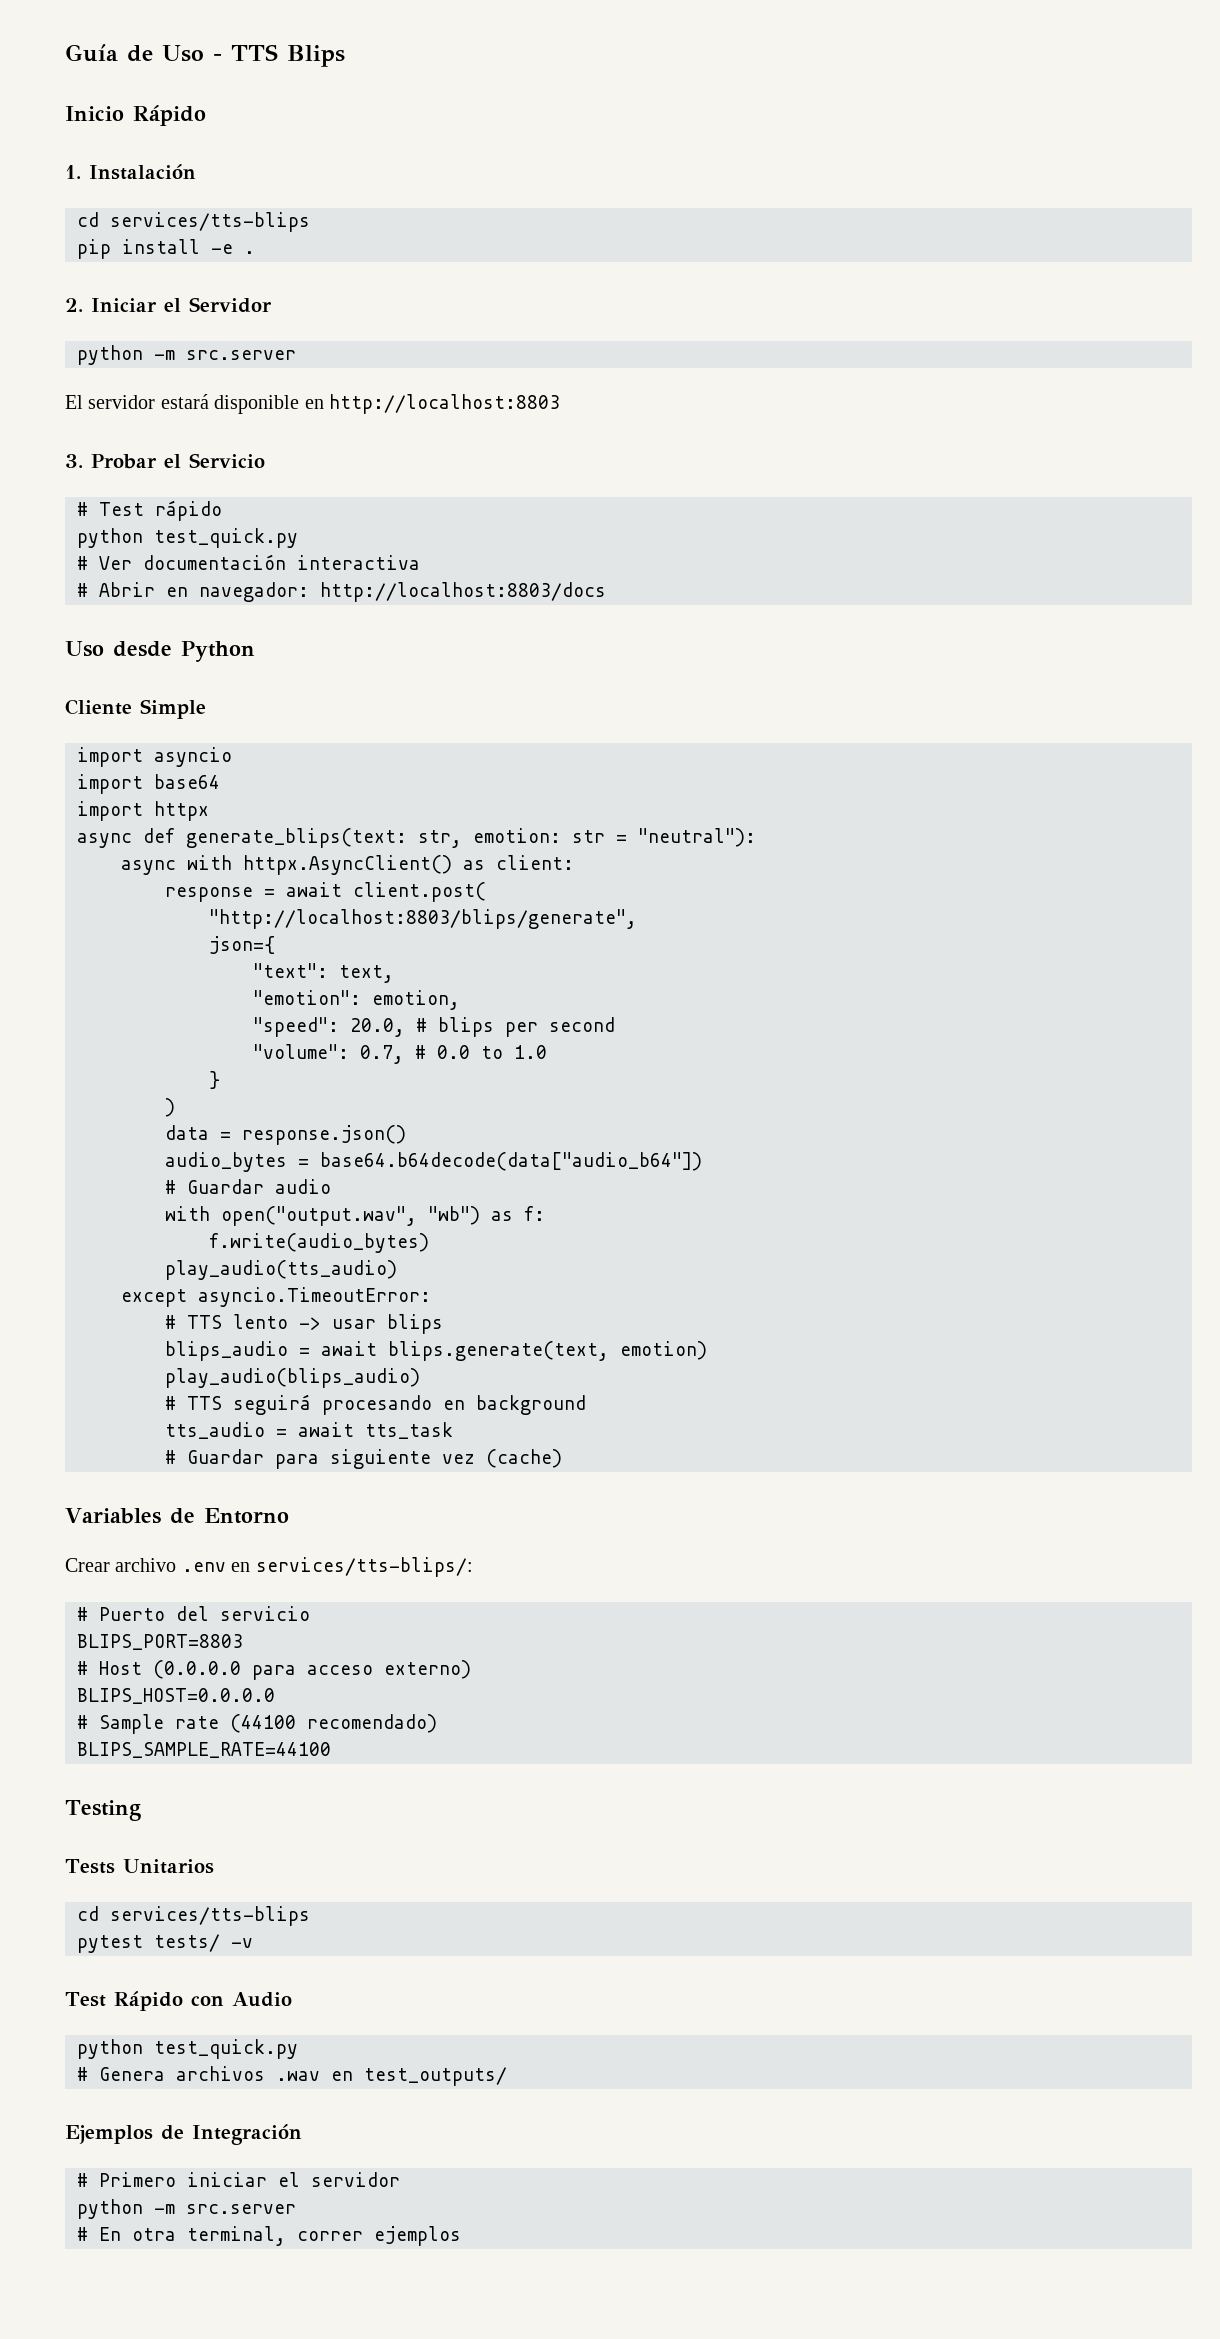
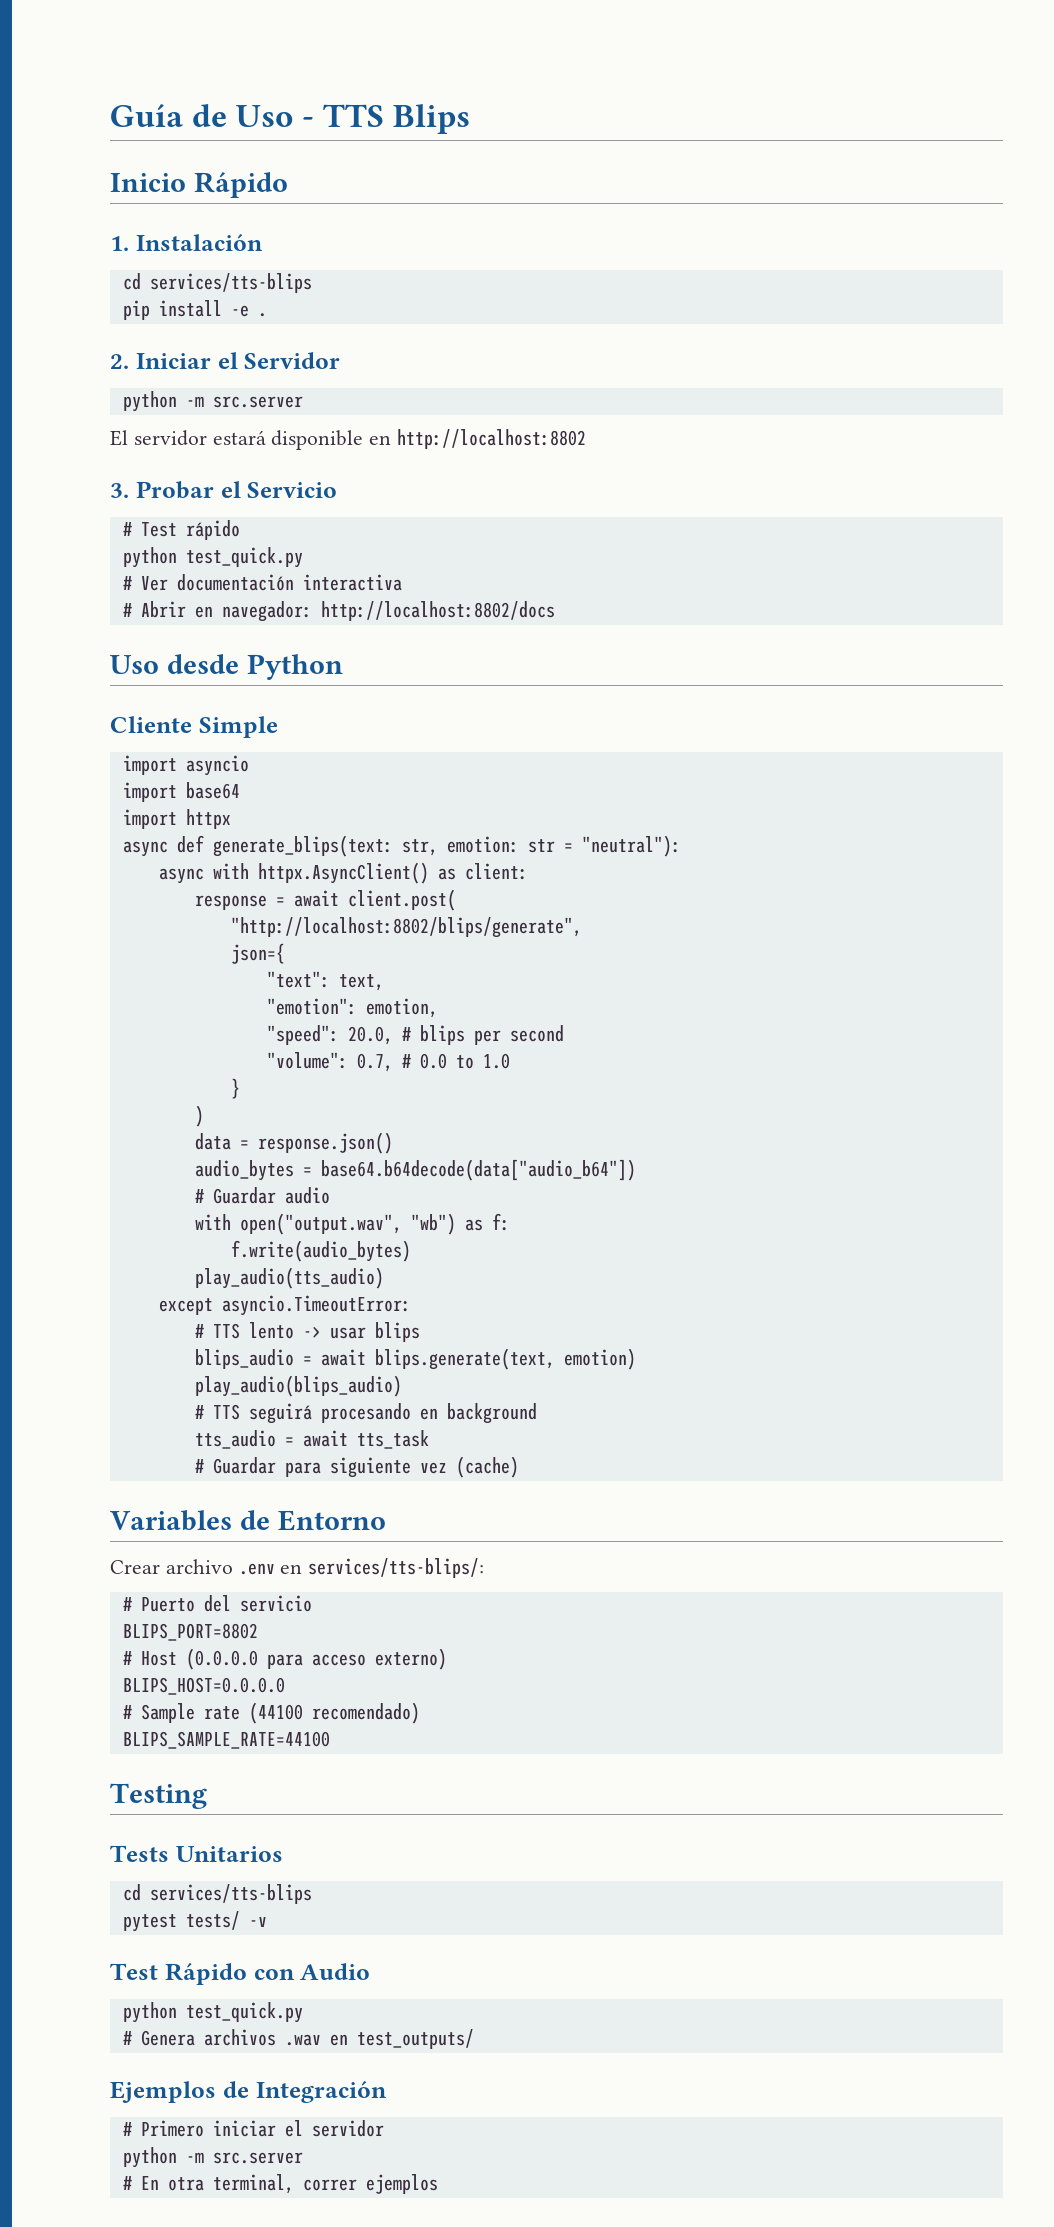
- El servidor estará disponible en http://localhost:8803
+ El servidor estará disponible en http://localhost:8802
- # Abrir en navegador: http://localhost:8803/docs
+ # Abrir en navegador: http://localhost:8802/docs
- "http://localhost:8803/blips/generate",
+ "http://localhost:8802/blips/generate",
- BLIPS_PORT=8803
+ BLIPS_PORT=8802

